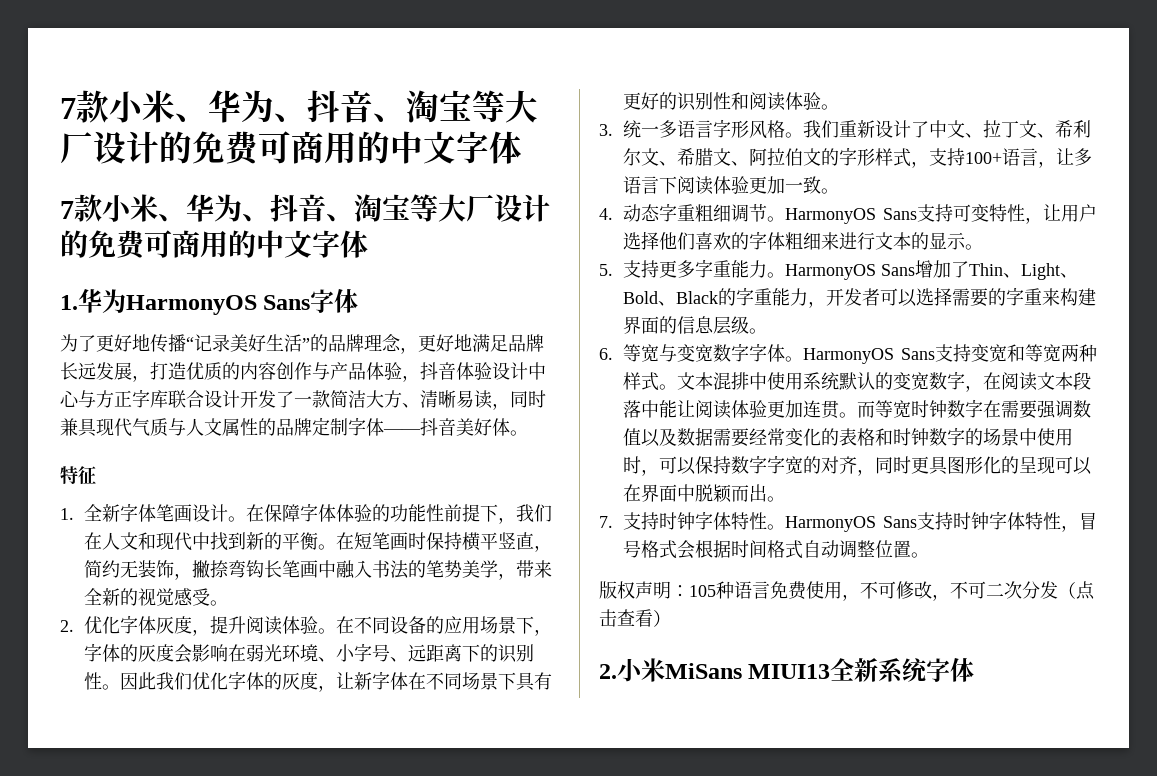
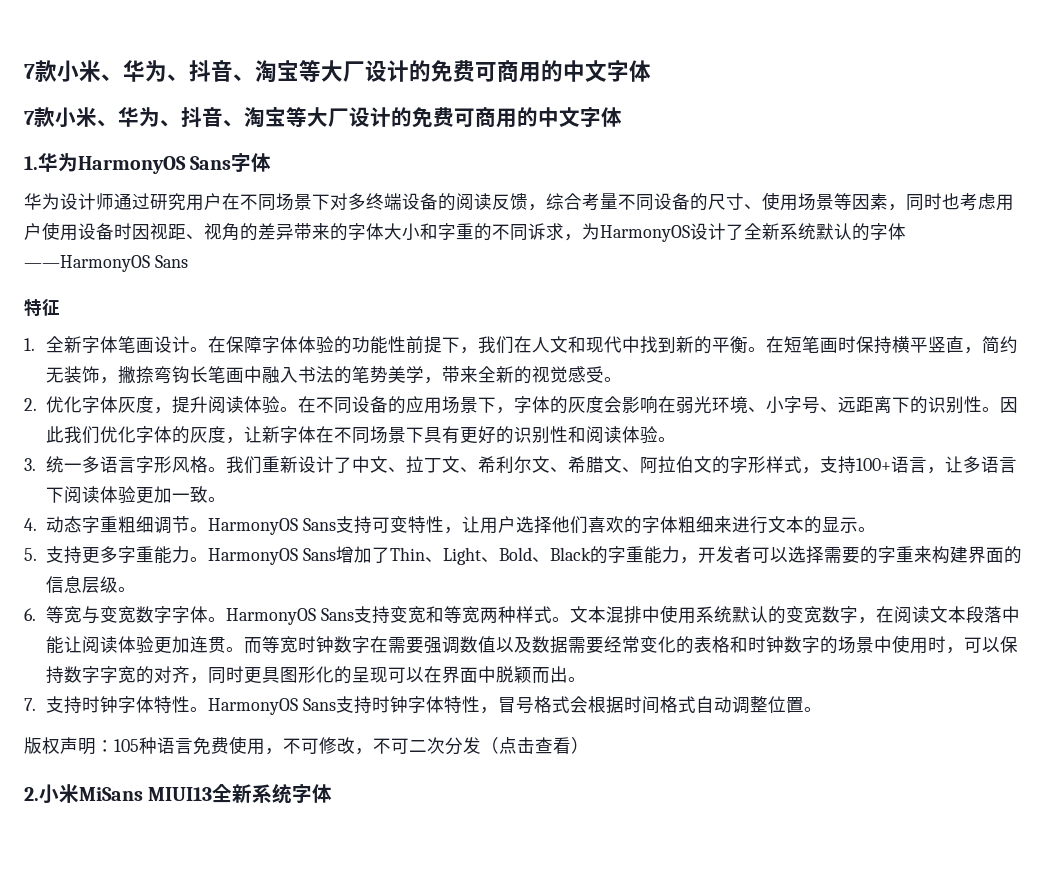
- 为了更好地传播“记录美好生活”的品牌理念，更好地满足品牌长远发展，打造优质的内容创作与产品体验，抖音体验设计中心与方正字库联合设计开发了一款简洁大方、清晰易读，同时兼具现代气质与人文属性的品牌定制字体——抖音美好体。
+ 华为设计师通过研究用户在不同场景下对多终端设备的阅读反馈，综合考量不同设备的尺寸、使用场景等因素，同时也考虑用户使用设备时因视距、视角的差异带来的字体大小和字重的不同诉求，为HarmonyOS设计了全新系统默认的字体——HarmonyOS Sans

